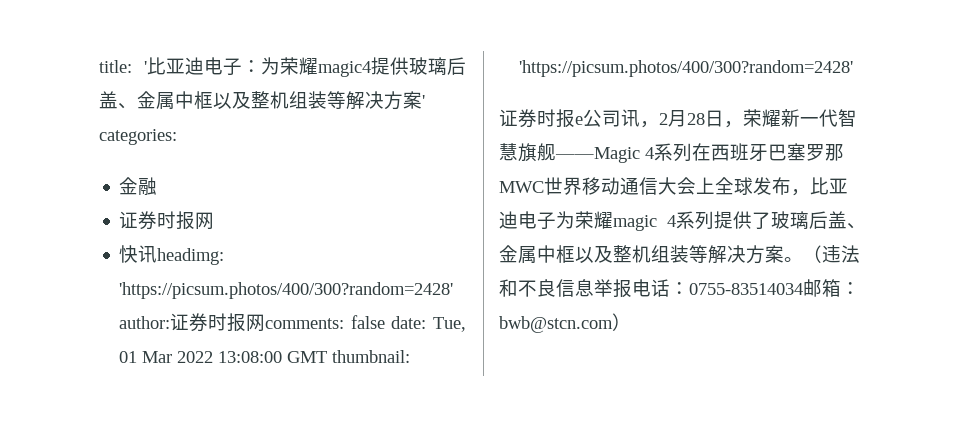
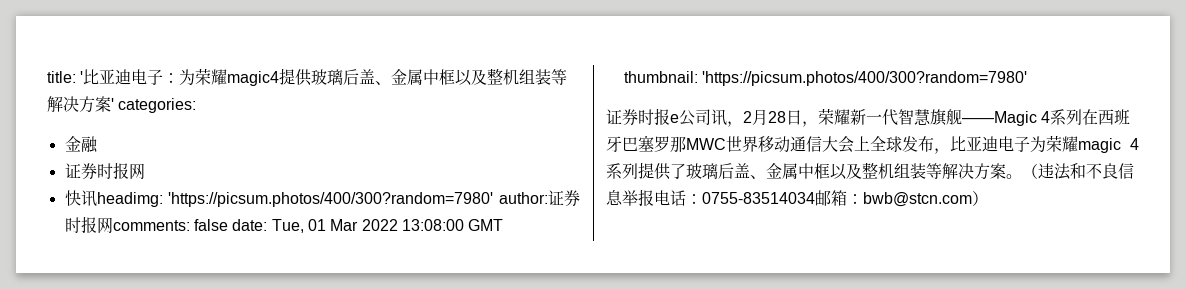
- 快讯headimg: 'https://picsum.photos/400/300?random=2428' author:证券时报网comments: false date: Tue, 01 Mar 2022 13:08:00 GMT thumbnail: 'https://picsum.photos/400/300?random=2428'
+ 快讯headimg: 'https://picsum.photos/400/300?random=7980' author:证券时报网comments: false date: Tue, 01 Mar 2022 13:08:00 GMT thumbnail: 'https://picsum.photos/400/300?random=7980'

